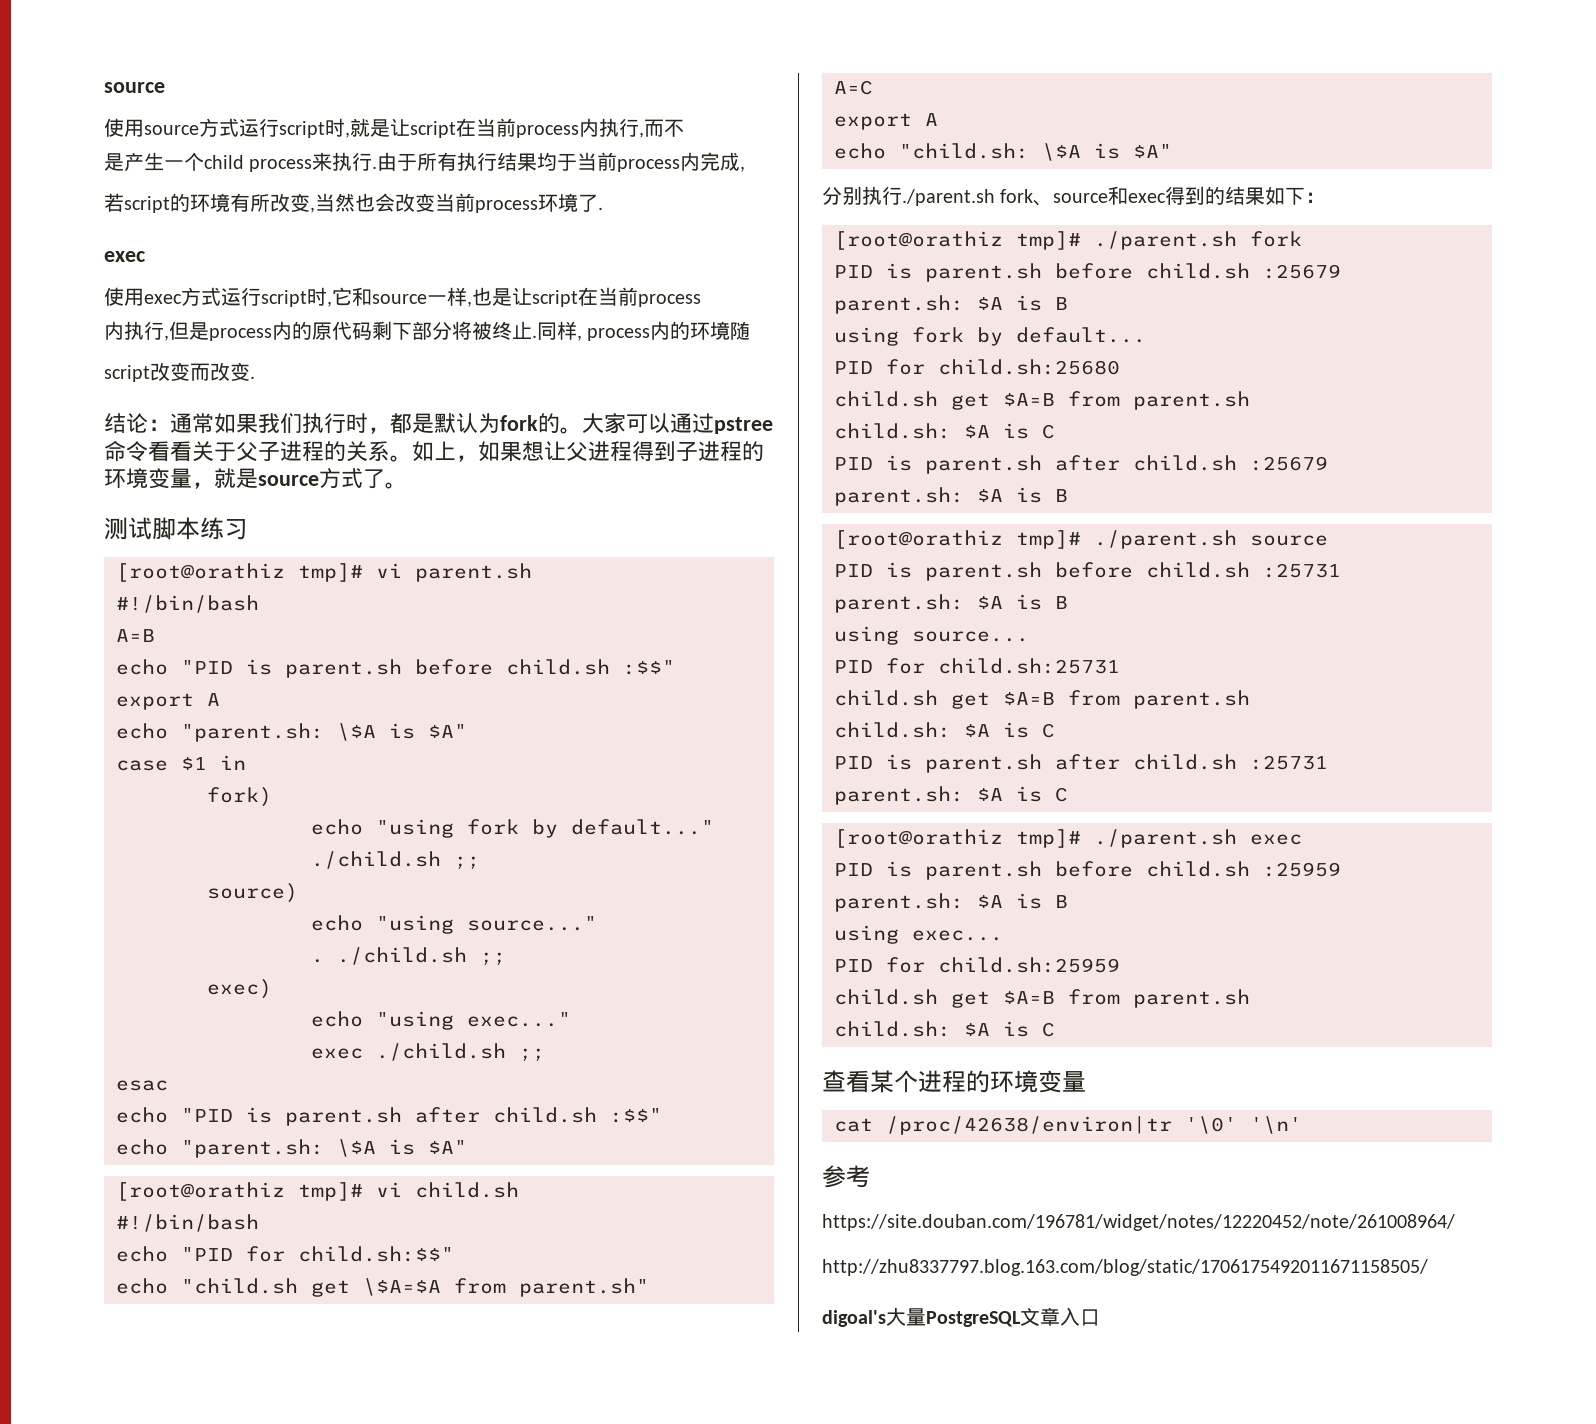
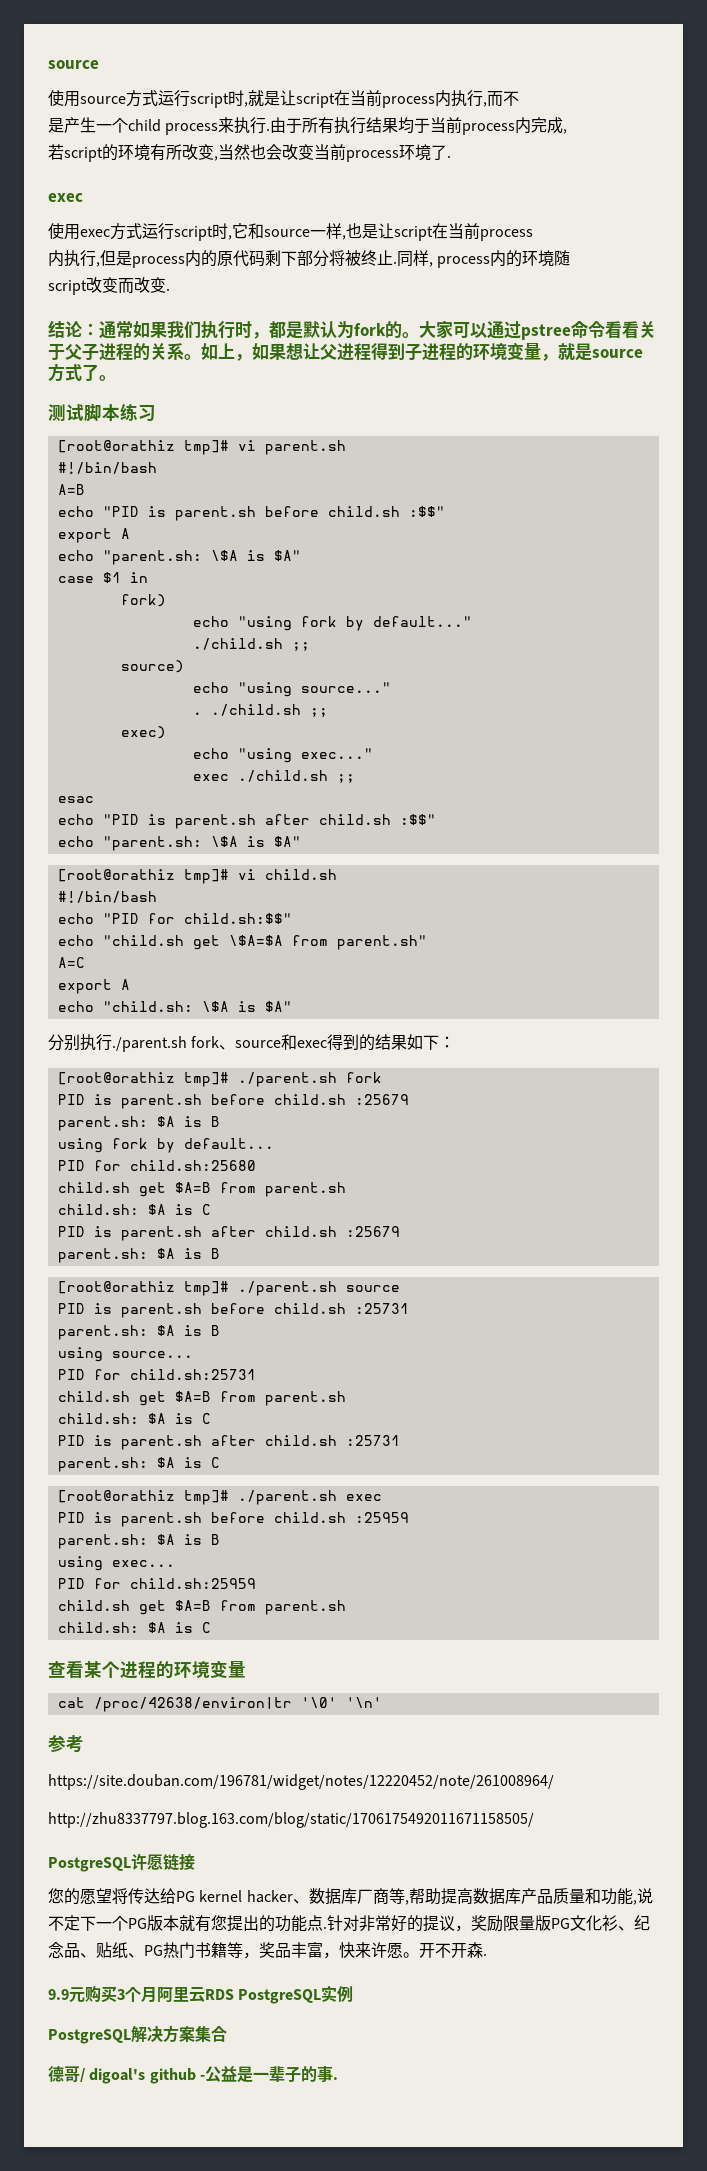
- digoal's大量PostgreSQL文章入口
+ PostgreSQL许愿链接
+ 您的愿望将传达给PG kernel hacker、数据库厂商等,帮助提高数据库产品质量和功能,说不定下一个PG版本就有您提出的功能点.针对非常好的提议，奖励限量版PG文化衫、纪念品、贴纸、PG热门书籍等，奖品丰富，快来许愿。开不开森.
+ 9.9元购买3个月阿里云RDS PostgreSQL实例
+ PostgreSQL解决方案集合
+ 德哥/ digoal's github -公益是一辈子的事.

